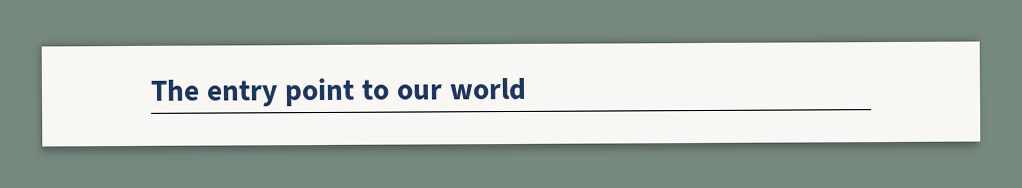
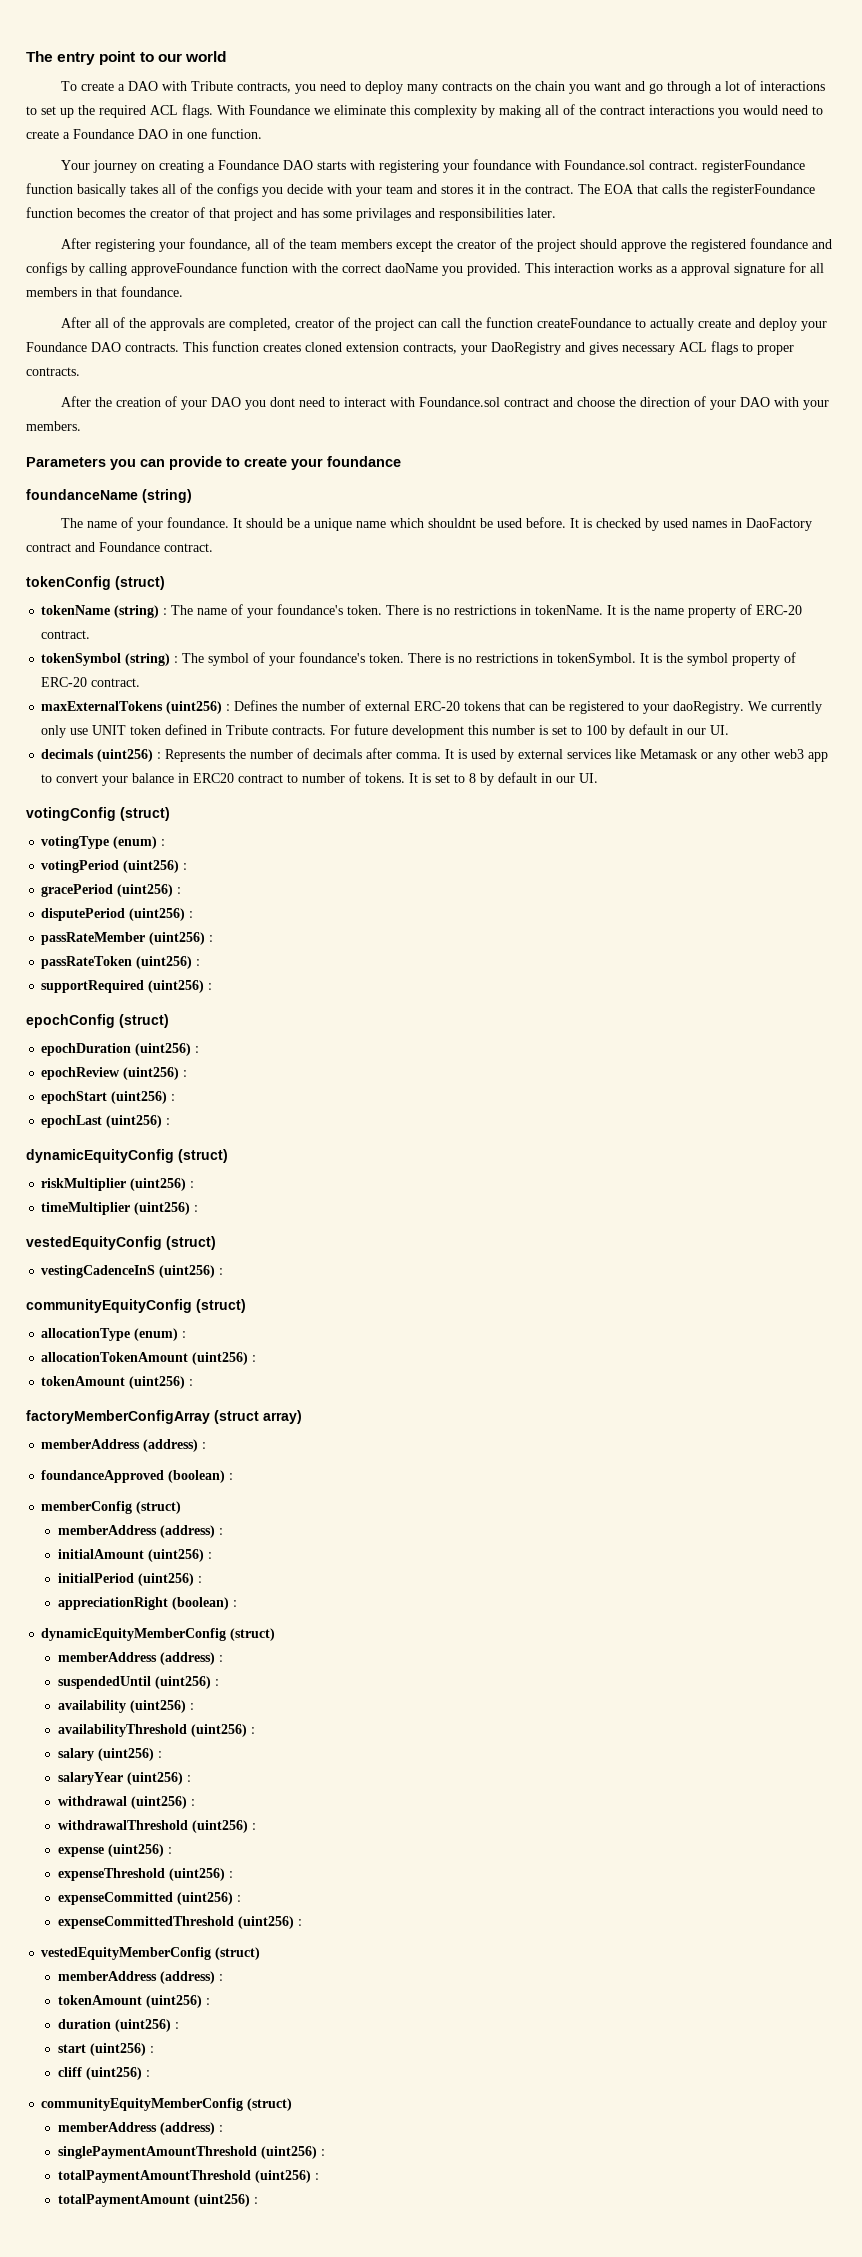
+ To create a DAO with Tribute contracts, you need to deploy many contracts on the chain you want and go through a lot of interactions to set up the required ACL flags. With Foundance we eliminate this complexity by making all of the contract interactions you would need to create a Foundance DAO in one function.
+ Your journey on creating a Foundance DAO starts with registering your foundance with Foundance.sol contract. registerFoundance function basically takes all of the configs you decide with your team and stores it in the contract. The EOA that calls the registerFoundance function becomes the creator of that project and has some privilages and responsibilities later.
+ After registering your foundance, all of the team members except the creator of the project should approve the registered foundance and configs by calling approveFoundance function with the correct daoName you provided. This interaction works as a approval signature for all members in that foundance.
+ After all of the approvals are completed, creator of the project can call the function createFoundance to actually create and deploy your Foundance DAO contracts. This function creates cloned extension contracts, your DaoRegistry and gives necessary ACL flags to proper contracts.
+ After the creation of your DAO you dont need to interact with Foundance.sol contract and choose the direction of your DAO with your members.
+ Parameters you can provide to create your foundance
+ foundanceName (string)
+ The name of your foundance. It should be a unique name which shouldnt be used before. It is checked by used names in DaoFactory contract and Foundance contract.
+ tokenConfig (struct)
+ tokenName (string) : The name of your foundance's token. There is no restrictions in tokenName. It is the name property of ERC-20 contract.
+ tokenSymbol (string) : The symbol of your foundance's token. There is no restrictions in tokenSymbol. It is the symbol property of ERC-20 contract.
+ maxExternalTokens (uint256) : Defines the number of external ERC-20 tokens that can be registered to your daoRegistry. We currently only use UNIT token defined in Tribute contracts. For future development this number is set to 100 by default in our UI.
+ decimals (uint256) : Represents the number of decimals after comma. It is used by external services like Metamask or any other web3 app to convert your balance in ERC20 contract to number of tokens. It is set to 8 by default in our UI.
+ votingConfig (struct)
+ votingType (enum) :
+ votingPeriod (uint256) :
+ gracePeriod (uint256) :
+ disputePeriod (uint256) :
+ passRateMember (uint256) :
+ passRateToken (uint256) :
+ supportRequired (uint256) :
+ epochConfig (struct)
+ epochDuration (uint256) :
+ epochReview (uint256) :
+ epochStart (uint256) :
+ epochLast (uint256) :
+ dynamicEquityConfig (struct)
+ riskMultiplier (uint256) :
+ timeMultiplier (uint256) :
+ vestedEquityConfig (struct)
+ vestingCadenceInS (uint256) :
+ communityEquityConfig (struct)
+ allocationType (enum) :
+ allocationTokenAmount (uint256) :
+ tokenAmount (uint256) :
+ factoryMemberConfigArray (struct array)
+ memberAddress (address) :
+ foundanceApproved (boolean) :
+ memberConfig (struct)
+ memberAddress (address) :
+ initialAmount (uint256) :
+ initialPeriod (uint256) :
+ appreciationRight (boolean) :
+ dynamicEquityMemberConfig (struct)
+ memberAddress (address) :
+ suspendedUntil (uint256) :
+ availability (uint256) :
+ availabilityThreshold (uint256) :
+ salary (uint256) :
+ salaryYear (uint256) :
+ withdrawal (uint256) :
+ withdrawalThreshold (uint256) :
+ expense (uint256) :
+ expenseThreshold (uint256) :
+ expenseCommitted (uint256) :
+ expenseCommittedThreshold (uint256) :
+ vestedEquityMemberConfig (struct)
+ memberAddress (address) :
+ tokenAmount (uint256) :
+ duration (uint256) :
+ start (uint256) :
+ cliff (uint256) :
+ communityEquityMemberConfig (struct)
+ memberAddress (address) :
+ singlePaymentAmountThreshold (uint256) :
+ totalPaymentAmountThreshold (uint256) :
+ totalPaymentAmount (uint256) :

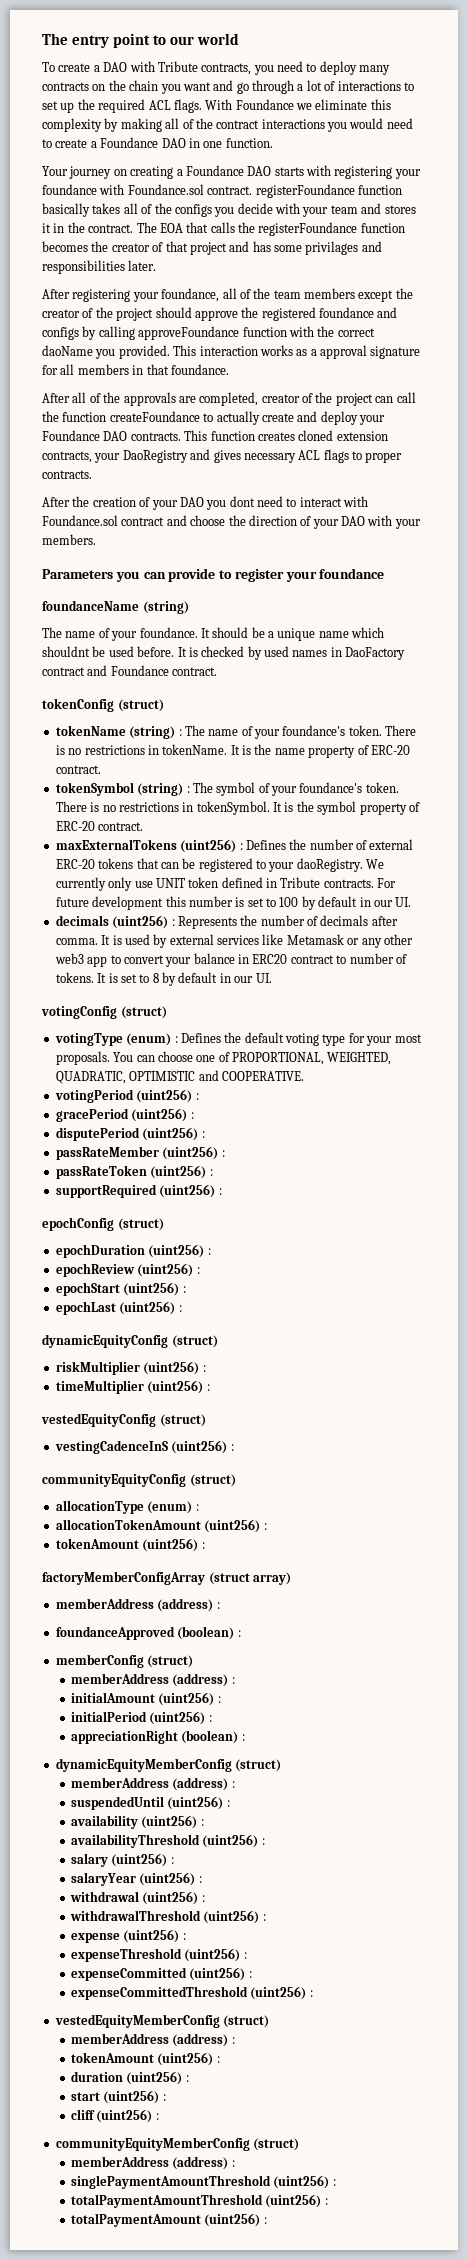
- Parameters you can provide to create your foundance
+ Parameters you can provide to register your foundance
- votingType (enum) :
+ votingType (enum) : Defines the default voting type for your most proposals. You can choose one of PROPORTIONAL, WEIGHTED, QUADRATIC, OPTIMISTIC and COOPERATIVE.

